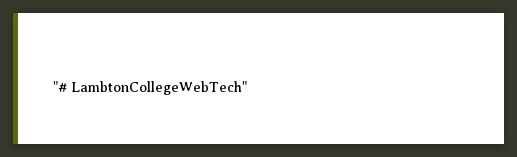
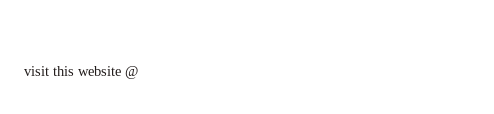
- "# LambtonCollegeWebTech"
+ visit this website @

